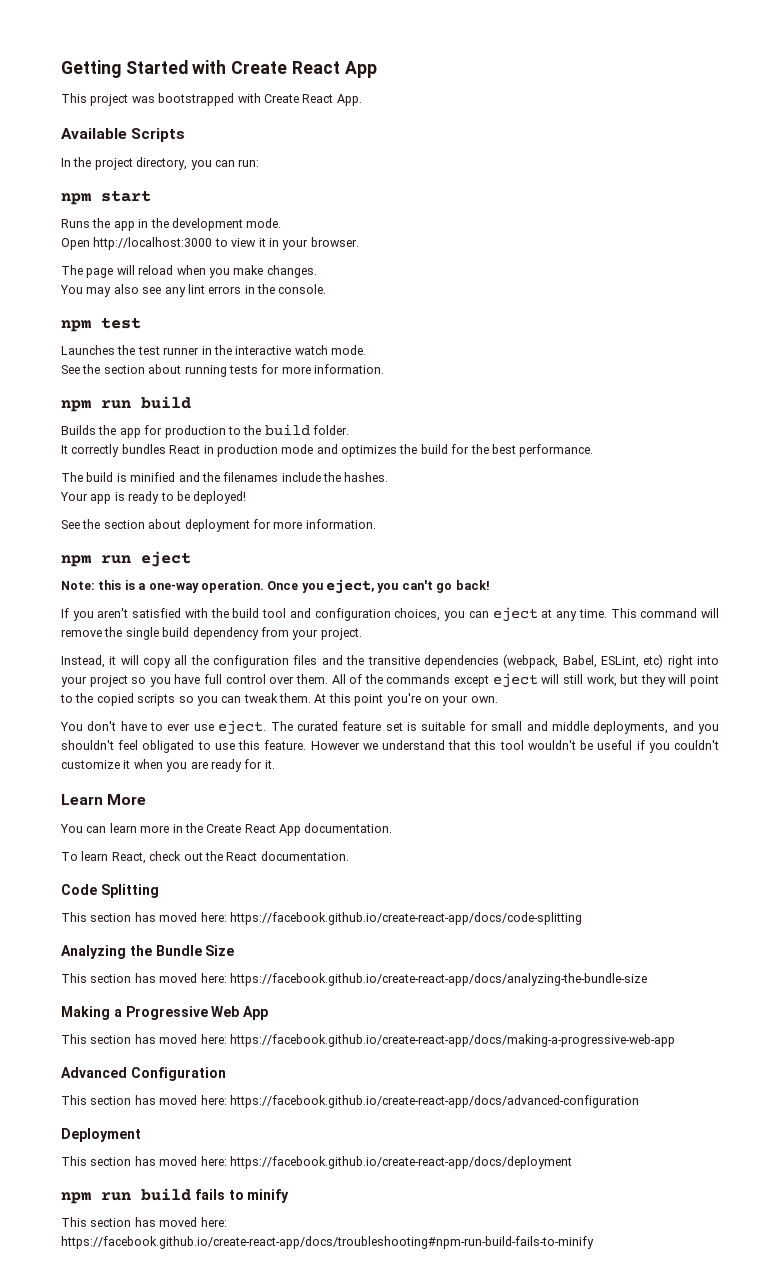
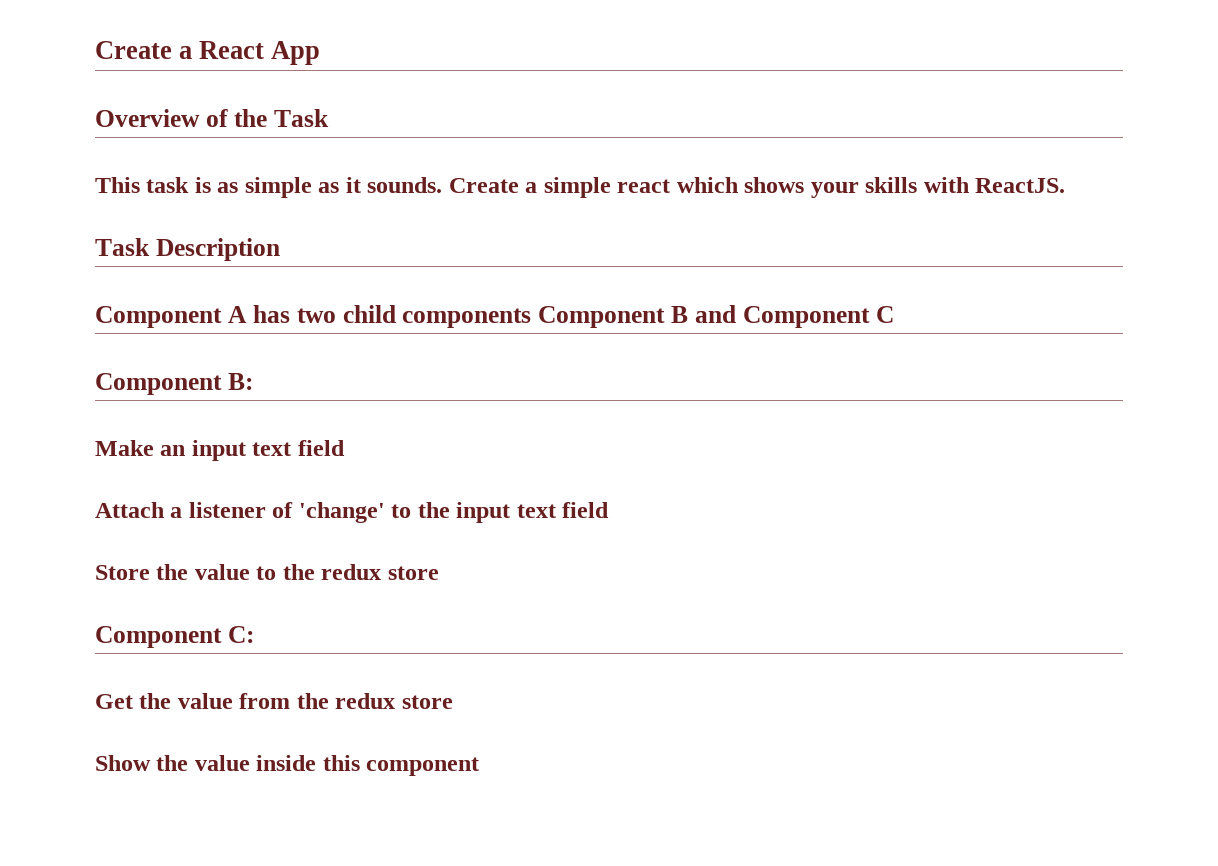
- Getting Started with Create React App
- This project was bootstrapped with Create React App.
- Available Scripts
- In the project directory, you can run:
- npm start
- Runs the app in the development mode.
- Open http://localhost:3000 to view it in your browser.
- The page will reload when you make changes.
- You may also see any lint errors in the console.
- npm test
- Launches the test runner in the interactive watch mode.
- See the section about running tests for more information.
- npm run build
- Builds the app for production to the build folder.
- It correctly bundles React in production mode and optimizes the build for the best performance.
- The build is minified and the filenames include the hashes.
- Your app is ready to be deployed!
- See the section about deployment for more information.
- npm run eject
- Note: this is a one-way operation. Once you eject, you can't go back!
- If you aren't satisfied with the build tool and configuration choices, you can eject at any time. This command will remove the single build dependency from your project.
- Instead, it will copy all the configuration files and the transitive dependencies (webpack, Babel, ESLint, etc) right into your project so you have full control over them. All of the commands except eject will still work, but they will point to the copied scripts so you can tweak them. At this point you're on your own.
- You don't have to ever use eject. The curated feature set is suitable for small and middle deployments, and you shouldn't feel obligated to use this feature. However we understand that this tool wouldn't be useful if you couldn't customize it when you are ready for it.
- Learn More
- You can learn more in the Create React App documentation.
- To learn React, check out the React documentation.
- Code Splitting
- This section has moved here: https://facebook.github.io/create-react-app/docs/code-splitting
- Analyzing the Bundle Size
- This section has moved here: https://facebook.github.io/create-react-app/docs/analyzing-the-bundle-size
- Making a Progressive Web App
- This section has moved here: https://facebook.github.io/create-react-app/docs/making-a-progressive-web-app
- Advanced Configuration
- This section has moved here: https://facebook.github.io/create-react-app/docs/advanced-configuration
- Deployment
- This section has moved here: https://facebook.github.io/create-react-app/docs/deployment
- npm run build fails to minify
- This section has moved here: https://facebook.github.io/create-react-app/docs/troubleshooting#npm-run-build-fails-to-minify
+ Create a React App
+ Overview of the Task
+ This task is as simple as it sounds. Create a simple react which shows your skills with ReactJS.
+ Task Description
+ Component A has two child components Component B and Component C
+ Component B:
+ Make an input text field
+ Attach a listener of 'change' to the input text field
+ Store the value to the redux store
+ Component C:
+ Get the value from the redux store
+ Show the value inside this component

